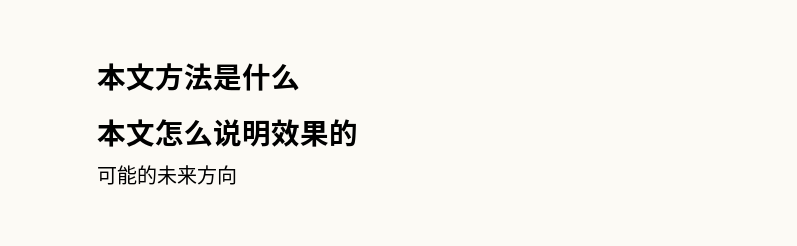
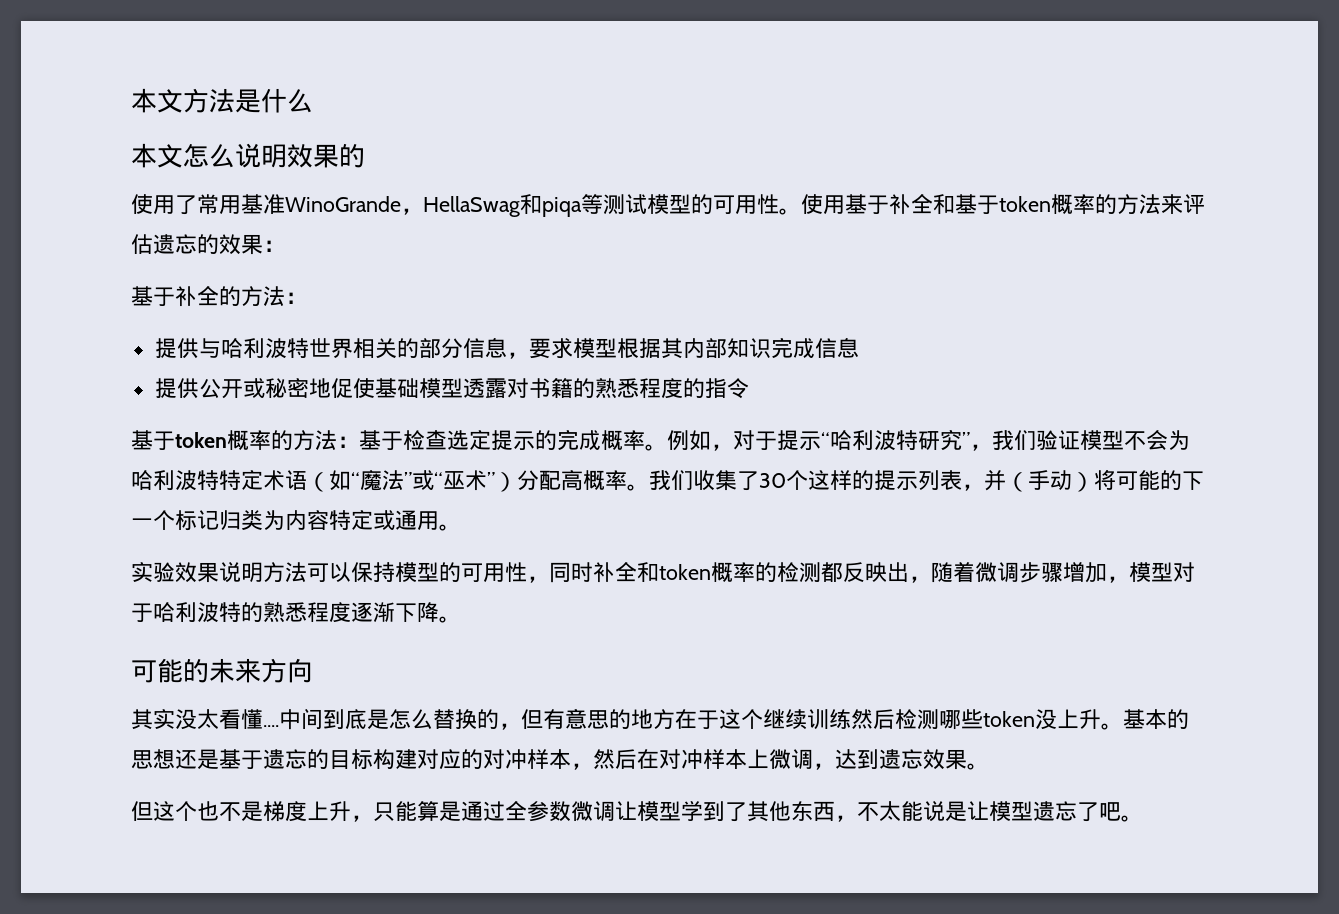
+ 使用了常用基准WinoGrande，HellaSwag和piqa等测试模型的可用性。使用基于补全和基于token概率的方法来评估遗忘的效果：
+ 基于补全的方法：
+ 提供与哈利波特世界相关的部分信息，要求模型根据其内部知识完成信息
+ 提供公开或秘密地促使基础模型透露对书籍的熟悉程度的指令
+ 基于token概率的方法：基于检查选定提示的完成概率。例如，对于提示“哈利波特研究”，我们验证模型不会为哈利波特特定术语（如“魔法”或“巫术”）分配高概率。我们收集了30个这样的提示列表，并（手动）将可能的下一个标记归类为内容特定或通用。
+ 实验效果说明方法可以保持模型的可用性，同时补全和token概率的检测都反映出，随着微调步骤增加，模型对于哈利波特的熟悉程度逐渐下降。
  可能的未来方向
+ 其实没太看懂....中间到底是怎么替换的，但有意思的地方在于这个继续训练然后检测哪些token没上升。基本的思想还是基于遗忘的目标构建对应的对冲样本，然后在对冲样本上微调，达到遗忘效果。
+ 但这个也不是梯度上升，只能算是通过全参数微调让模型学到了其他东西，不太能说是让模型遗忘了吧。

